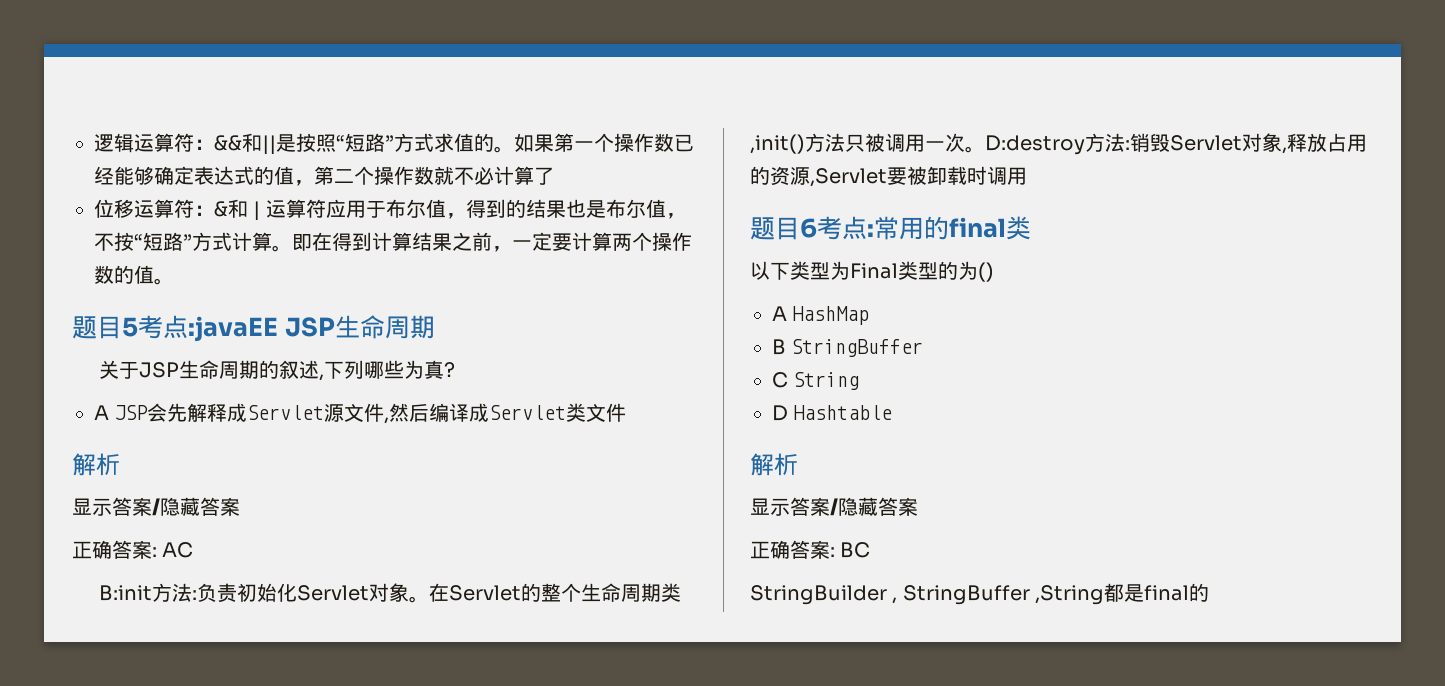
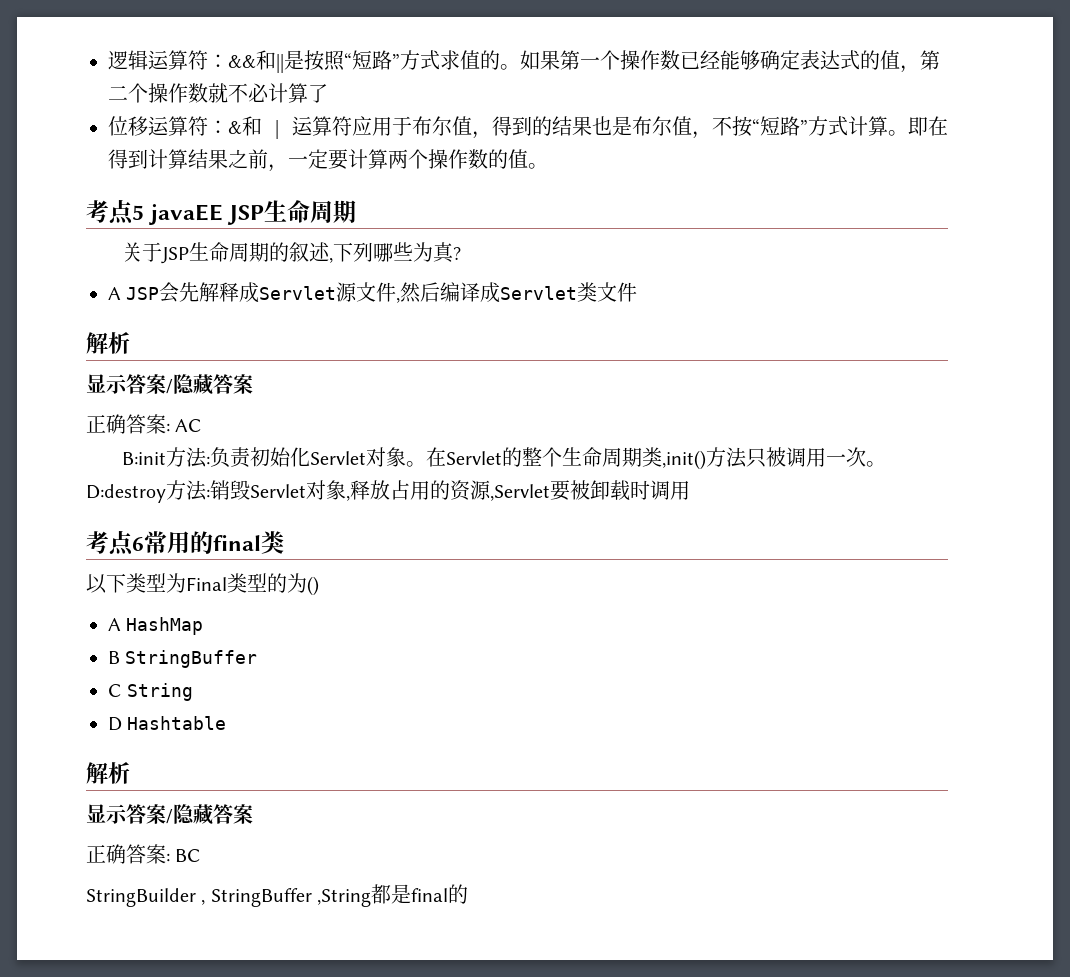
- 题目5考点:javaEE JSP生命周期
+ 考点5 javaEE JSP生命周期
- 题目6考点:常用的final类
+ 考点6常用的final类

